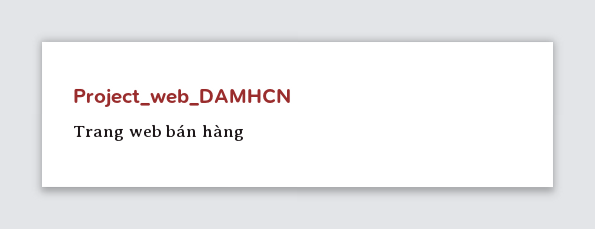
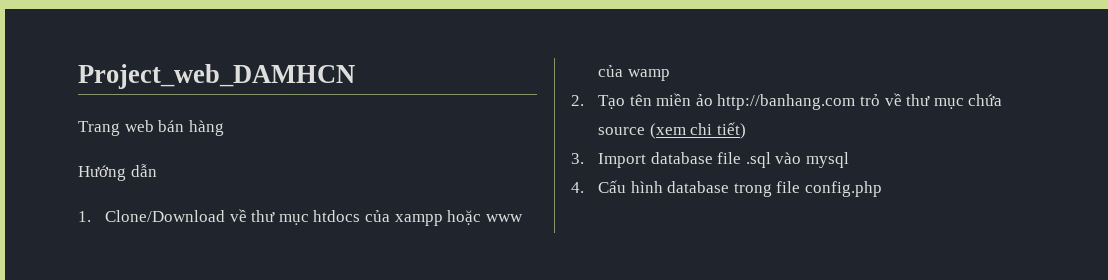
+ Hướng dẫn
+ 1. Clone/Download về thư mục htdocs của xampp hoặc www của wamp
+ 2. Tạo tên miền ảo http://banhang.com trỏ về thư mục chứa source (xem chi tiết)
+ 3. Import database file .sql vào mysql
+ 4. Cấu hình database trong file config.php

